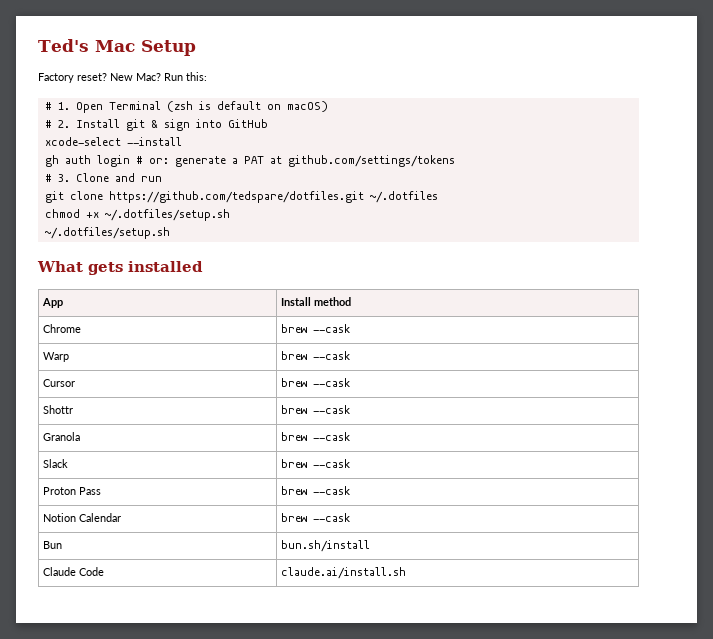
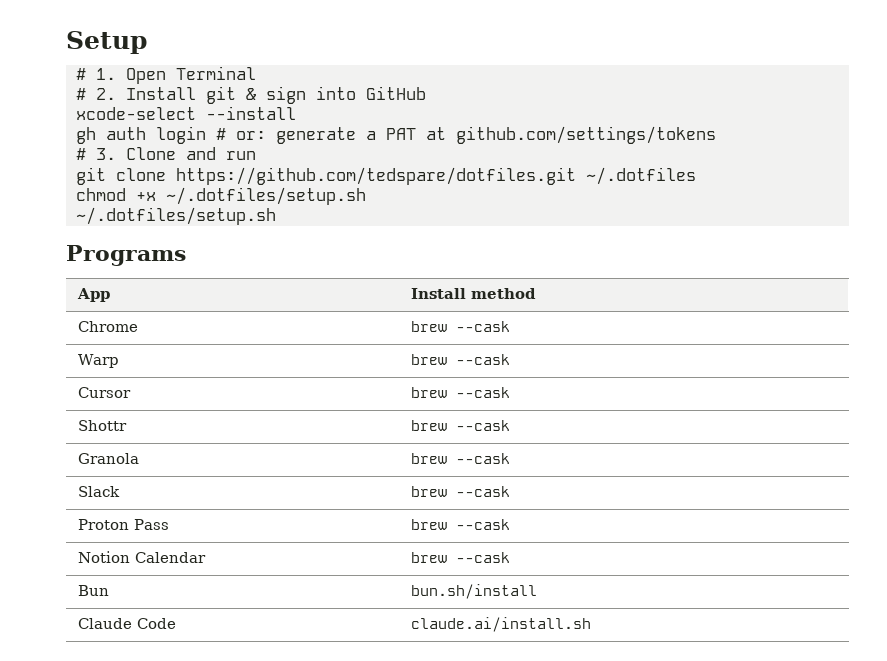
- Ted's Mac Setup
+ Setup
- Factory reset? New Mac? Run this:
- # 1. Open Terminal (zsh is default on macOS)
+ # 1. Open Terminal
- What gets installed
+ Programs

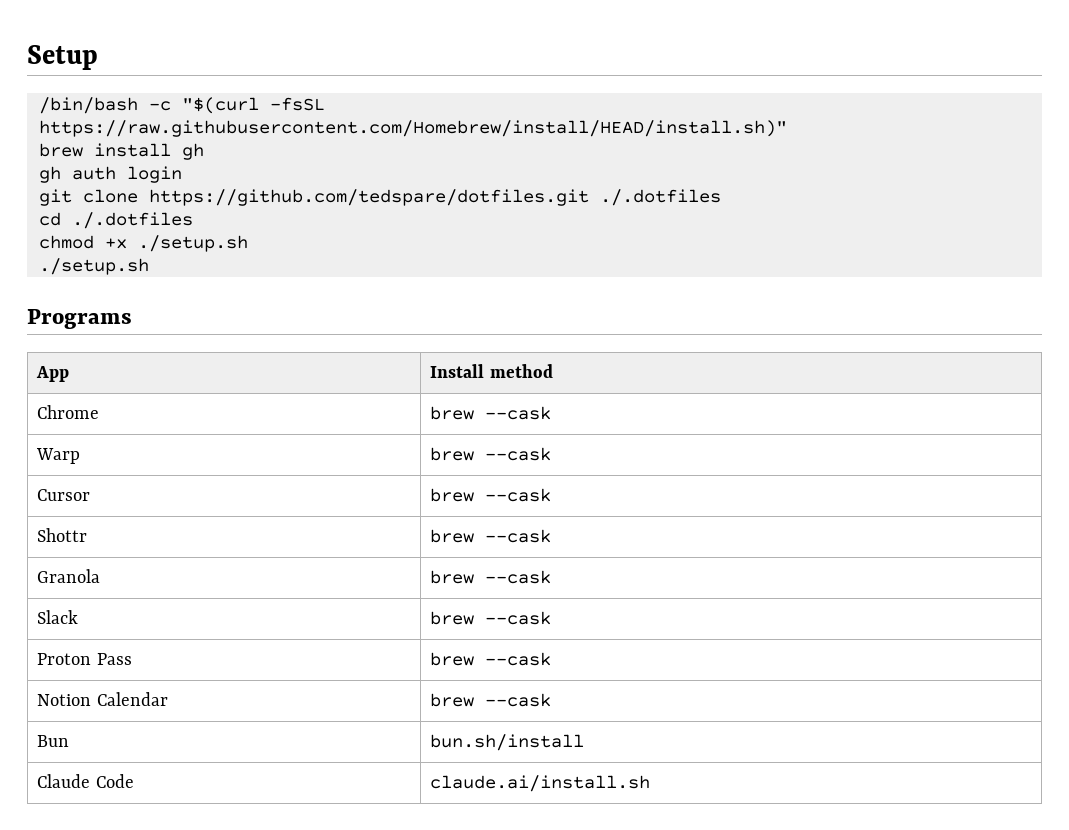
- # 1. Open Terminal
- # 2. Install git & sign into GitHub
- xcode-select --install
- gh auth login # or: generate a PAT at github.com/settings/tokens
- # 3. Clone and run
+ /bin/bash -c "$(curl -fsSL https://raw.githubusercontent.com/Homebrew/install/HEAD/install.sh)"
+ brew install gh
+ gh auth login
- git clone https://github.com/tedspare/dotfiles.git ~/.dotfiles
+ git clone https://github.com/tedspare/dotfiles.git ./.dotfiles
+ cd ./.dotfiles
- chmod +x ~/.dotfiles/setup.sh
- ~/.dotfiles/setup.sh
+ chmod +x ./setup.sh
+ ./setup.sh

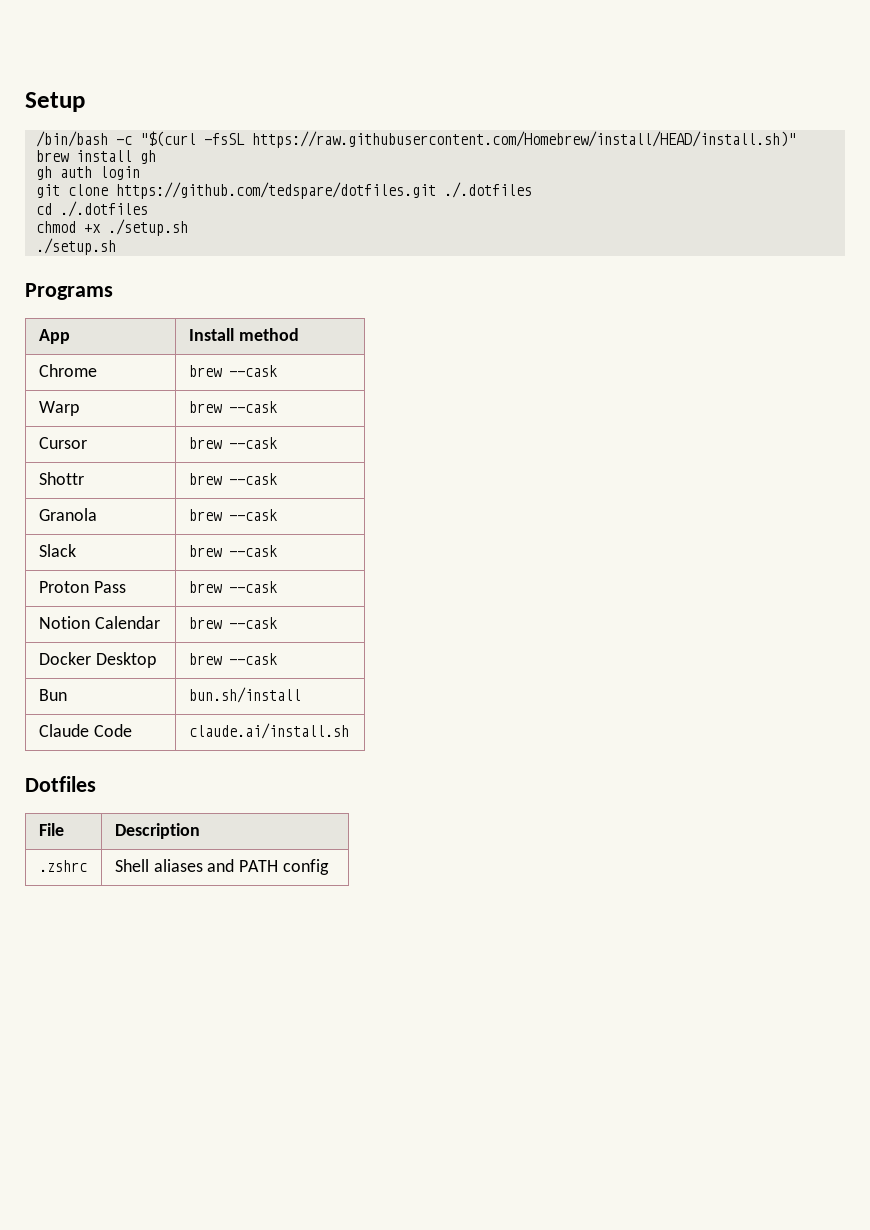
+ Docker Desktop | brew --cask
+ Dotfiles
+ File | Description
+ .zshrc | Shell aliases and PATH config

